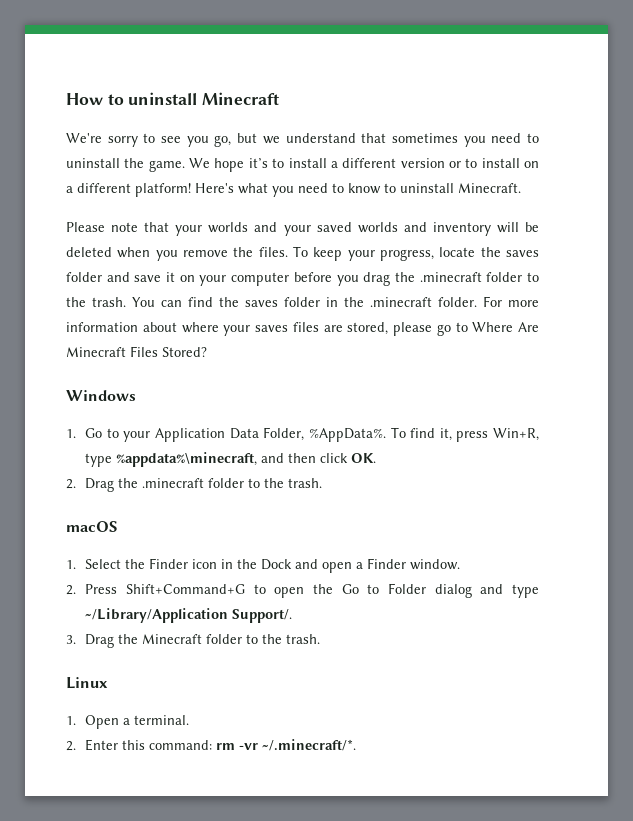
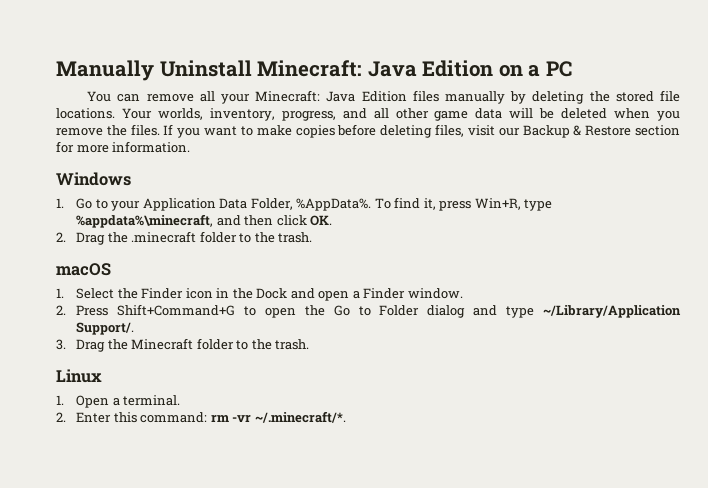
- How to uninstall Minecraft
- We're sorry to see you go, but we understand that sometimes you need to uninstall the game. We hope it’s to install a different version or to install on a different platform! Here's what you need to know to uninstall Minecraft.
- Please note that your worlds and your saved worlds and inventory will be deleted when you remove the files.
+ Manually Uninstall Minecraft: Java Edition on a PC
+ You can remove all your Minecraft: Java Edition files manually by deleting the stored file locations. Your worlds, inventory, progress, and all other game data will be deleted when you remove the files.
- To keep your progress, locate the saves folder and save it on your computer before you drag the .minecraft folder to the trash. You can find the saves folder in the .minecraft folder. For more information about where your saves files are stored, please go to Where Are Minecraft Files Stored?
+ If you want to make copies before deleting files, visit our Backup & Restore section for more information.

